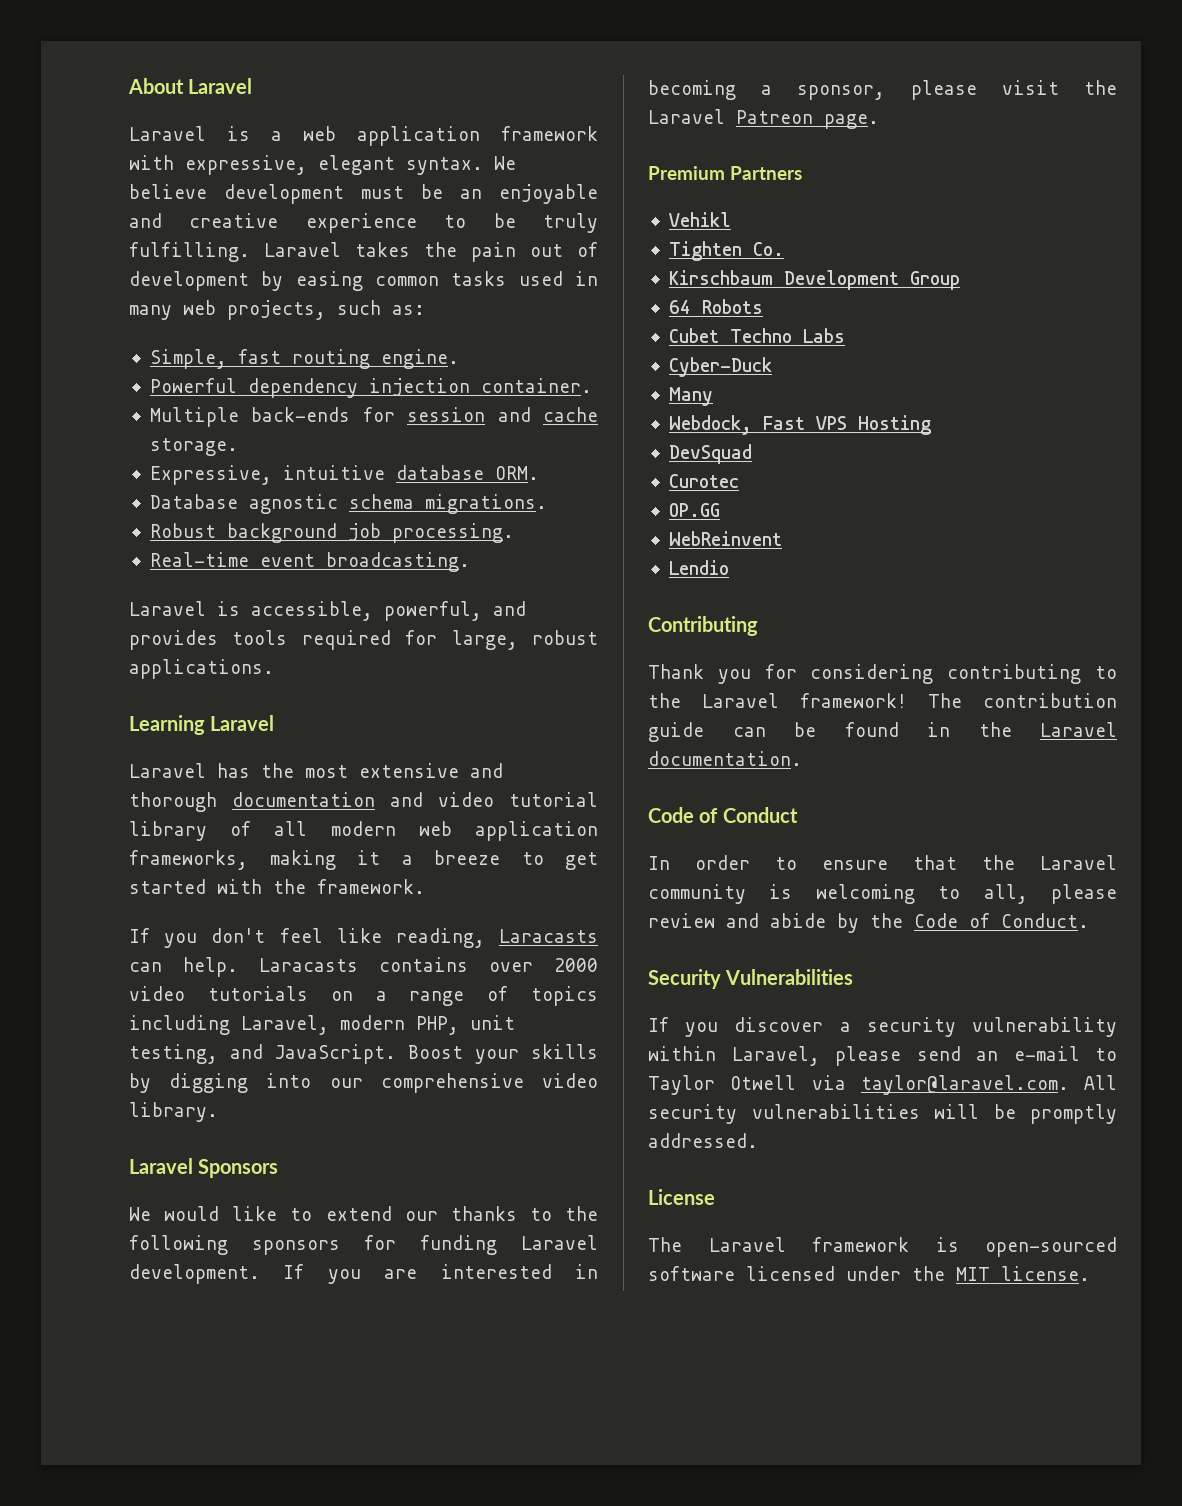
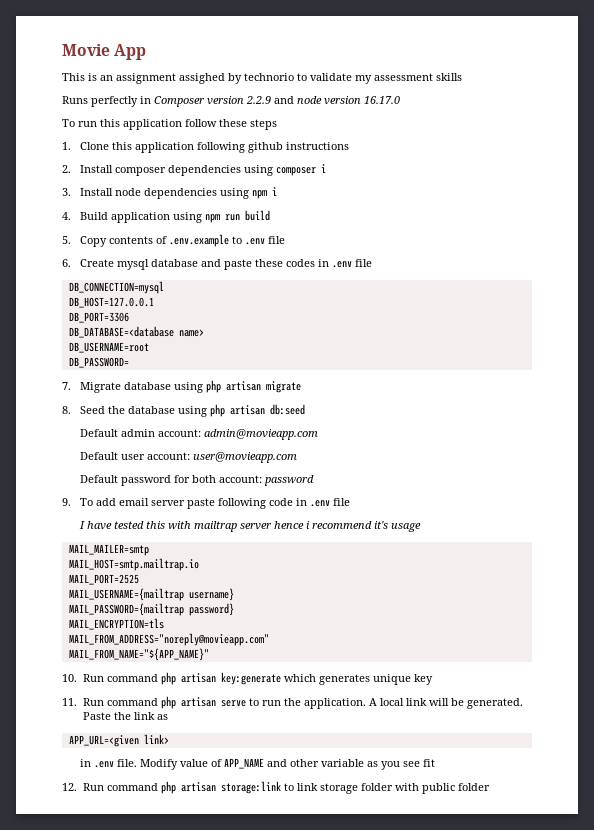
- About Laravel
- Laravel is a web application framework with expressive, elegant syntax. We believe development must be an enjoyable and creative experience to be truly fulfilling. Laravel takes the pain out of development by easing common tasks used in many web projects, such as:
- Simple, fast routing engine.
- Powerful dependency injection container.
- Multiple back-ends for session and cache storage.
- Expressive, intuitive database ORM.
- Database agnostic schema migrations.
- Robust background job processing.
- Real-time event broadcasting.
- Laravel is accessible, powerful, and provides tools required for large, robust applications.
- Learning Laravel
- Laravel has the most extensive and thorough documentation and video tutorial library of all modern web application frameworks, making it a breeze to get started with the framework.
- If you don't feel like reading, Laracasts can help. Laracasts contains over 2000 video tutorials on a range of topics including Laravel, modern PHP, unit testing, and JavaScript. Boost your skills by digging into our comprehensive video library.
- Laravel Sponsors
- We would like to extend our thanks to the following sponsors for funding Laravel development. If you are interested in becoming a sponsor, please visit the Laravel Patreon page.
- Premium Partners
- Vehikl
- Tighten Co.
- Kirschbaum Development Group
- 64 Robots
- Cubet Techno Labs
- Cyber-Duck
- Many
- Webdock, Fast VPS Hosting
- DevSquad
- Curotec
- OP.GG
- WebReinvent
- Lendio
- Contributing
- Thank you for considering contributing to the Laravel framework! The contribution guide can be found in the Laravel documentation.
- Code of Conduct
- In order to ensure that the Laravel community is welcoming to all, please review and abide by the Code of Conduct.
- Security Vulnerabilities
- If you discover a security vulnerability within Laravel, please send an e-mail to Taylor Otwell via taylor@laravel.com. All security vulnerabilities will be promptly addressed.
- License
- The Laravel framework is open-sourced software licensed under the MIT license.
+ Movie App
+ This is an assignment assighed by technorio to validate my assessment skills
+ Runs perfectly in Composer version 2.2.9 and node version 16.17.0
+ To run this application follow these steps
+ 1. Clone this application following github instructions
+ 2. Install composer dependencies using composer i
+ 3. Install node dependencies using npm i
+ 4. Build application using npm run build
+ 5. Copy contents of .env.example to .env file
+ 6. Create mysql database and paste these codes in .env file
+ DB_CONNECTION=mysql
+ DB_HOST=127.0.0.1
+ DB_PORT=3306
+ DB_DATABASE=<database name>
+ DB_USERNAME=root
+ DB_PASSWORD=
+ 7. Migrate database using php artisan migrate
+ 8. Seed the database using php artisan db:seed
+ Default admin account: admin@movieapp.com
+ Default user account: user@movieapp.com
+ Default password for both account: password
+ 9. To add email server paste following code in .env file
+ I have tested this with mailtrap server hence i recommend it's usage
+ MAIL_MAILER=smtp
+ MAIL_HOST=smtp.mailtrap.io
+ MAIL_PORT=2525
+ MAIL_USERNAME={mailtrap username}
+ MAIL_PASSWORD={mailtrap password}
+ MAIL_ENCRYPTION=tls
+ MAIL_FROM_ADDRESS="noreply@movieapp.com"
+ MAIL_FROM_NAME="${APP_NAME}"
+ 10. Run command php artisan key:generate which generates unique key
+ 11. Run command php artisan serve to run the application. A local link will be generated. Paste the link as
+ APP_URL=<given link>
+ in .env file. Modify value of APP_NAME and other variable as you see fit
+ 12. Run command php artisan storage:link to link storage folder with public folder

